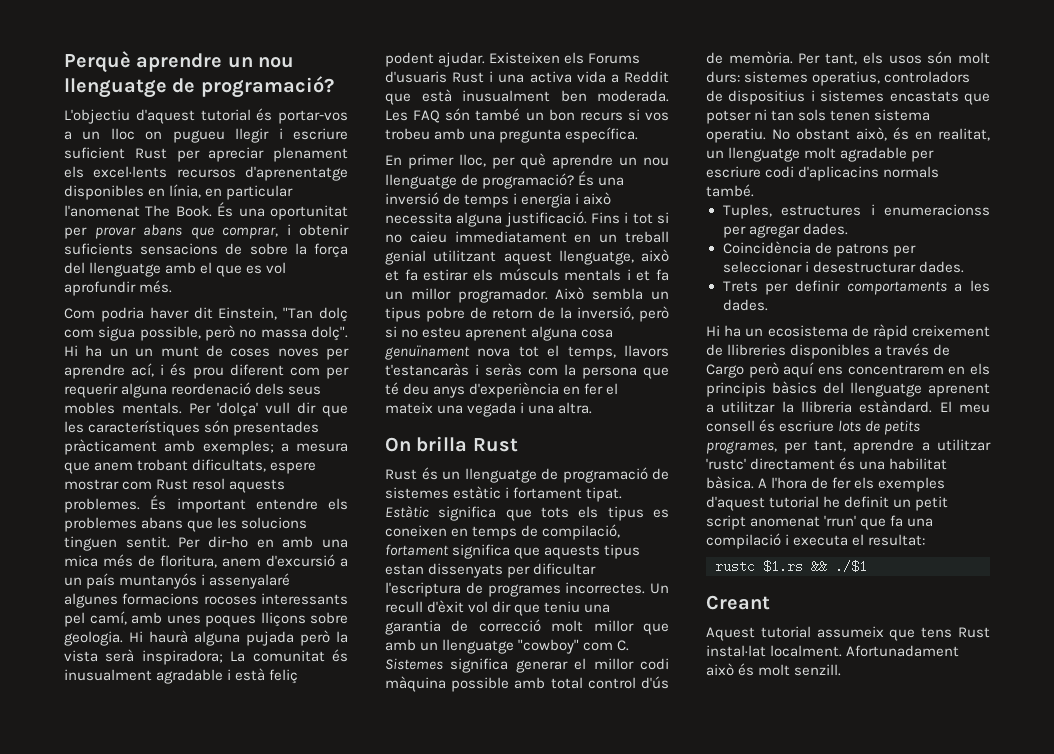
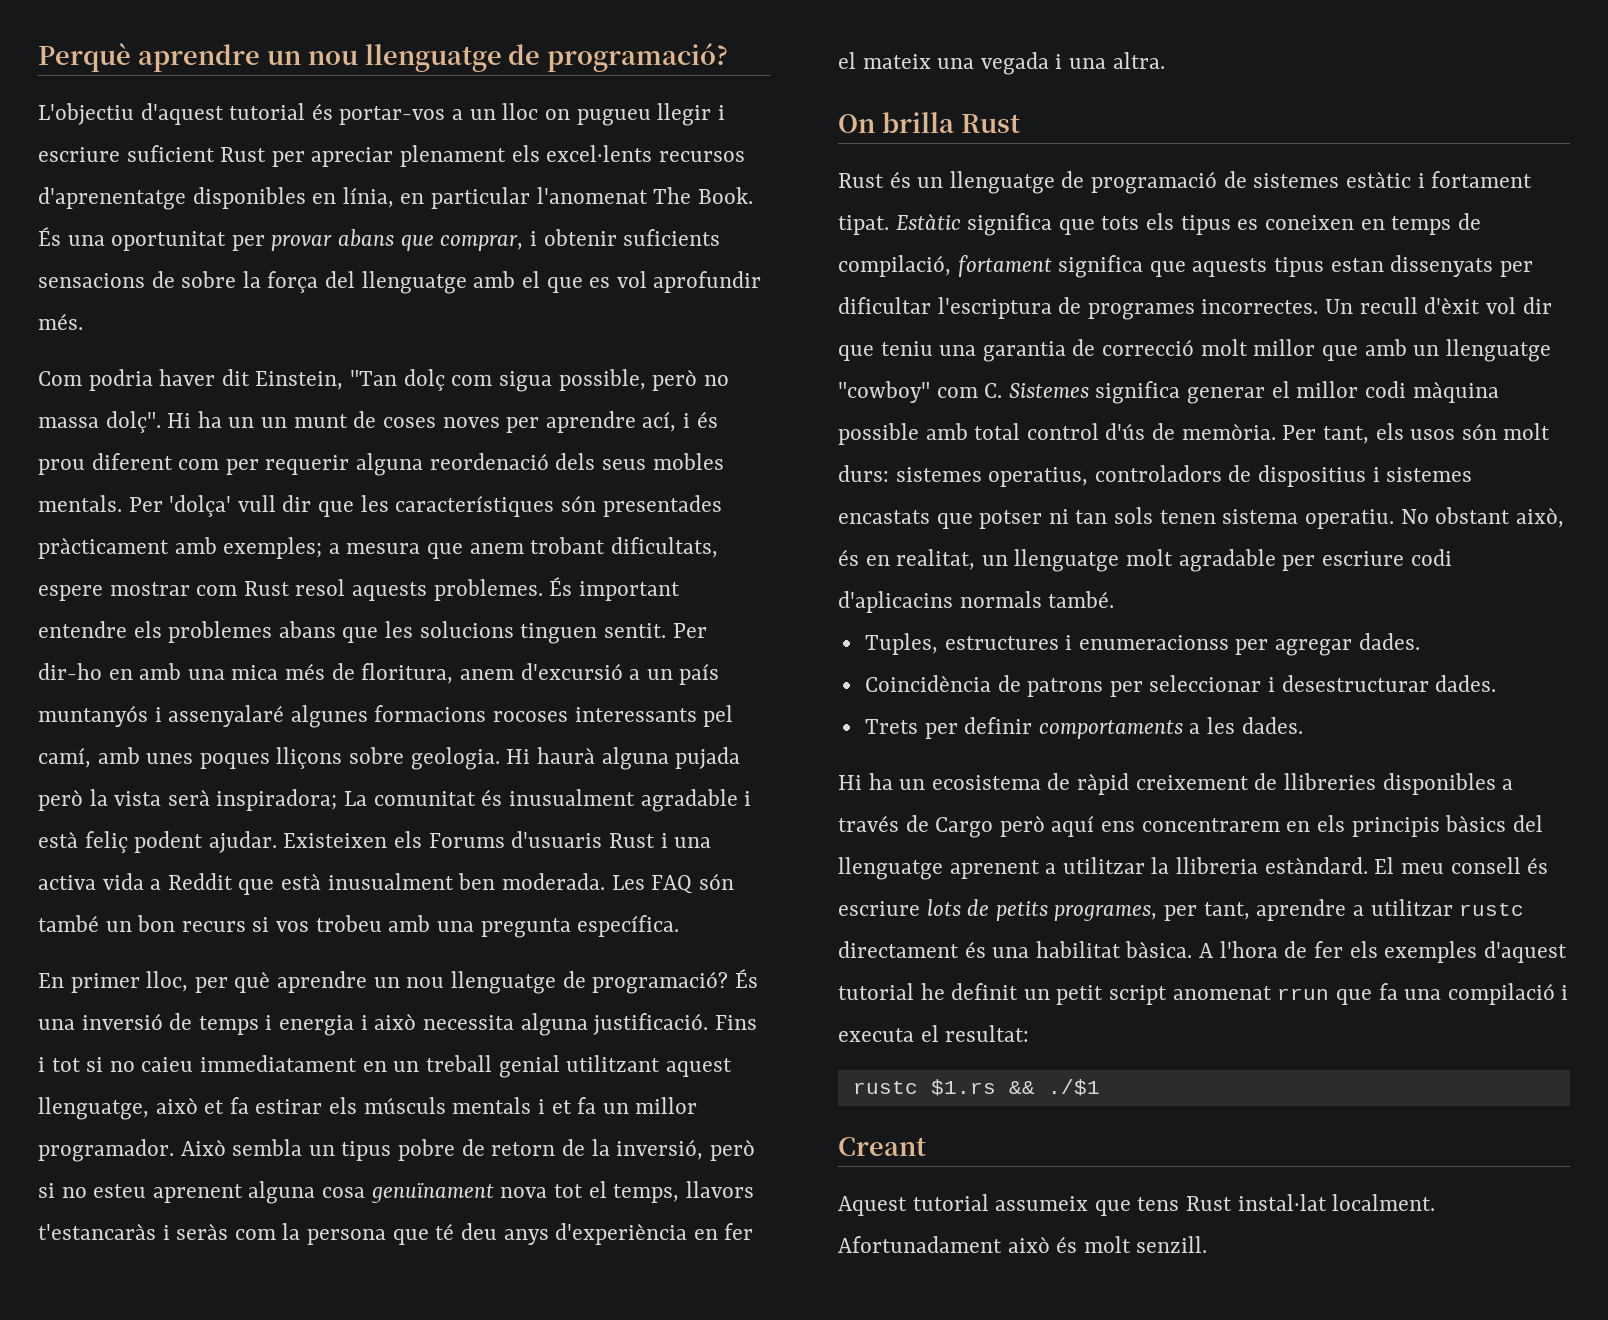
- El meu consell és escriure lots de petits programes, per tant, aprendre a utilitzar 'rustc' directament és una habilitat bàsica.
+ El meu consell és escriure lots de petits programes, per tant, aprendre a utilitzar rustc directament és una habilitat bàsica.
- A l'hora de fer els exemples d'aquest tutorial he definit un petit script anomenat 'rrun' que fa una compilació i executa el resultat:
+ A l'hora de fer els exemples d'aquest tutorial he definit un petit script anomenat rrun que fa una compilació i executa el resultat:

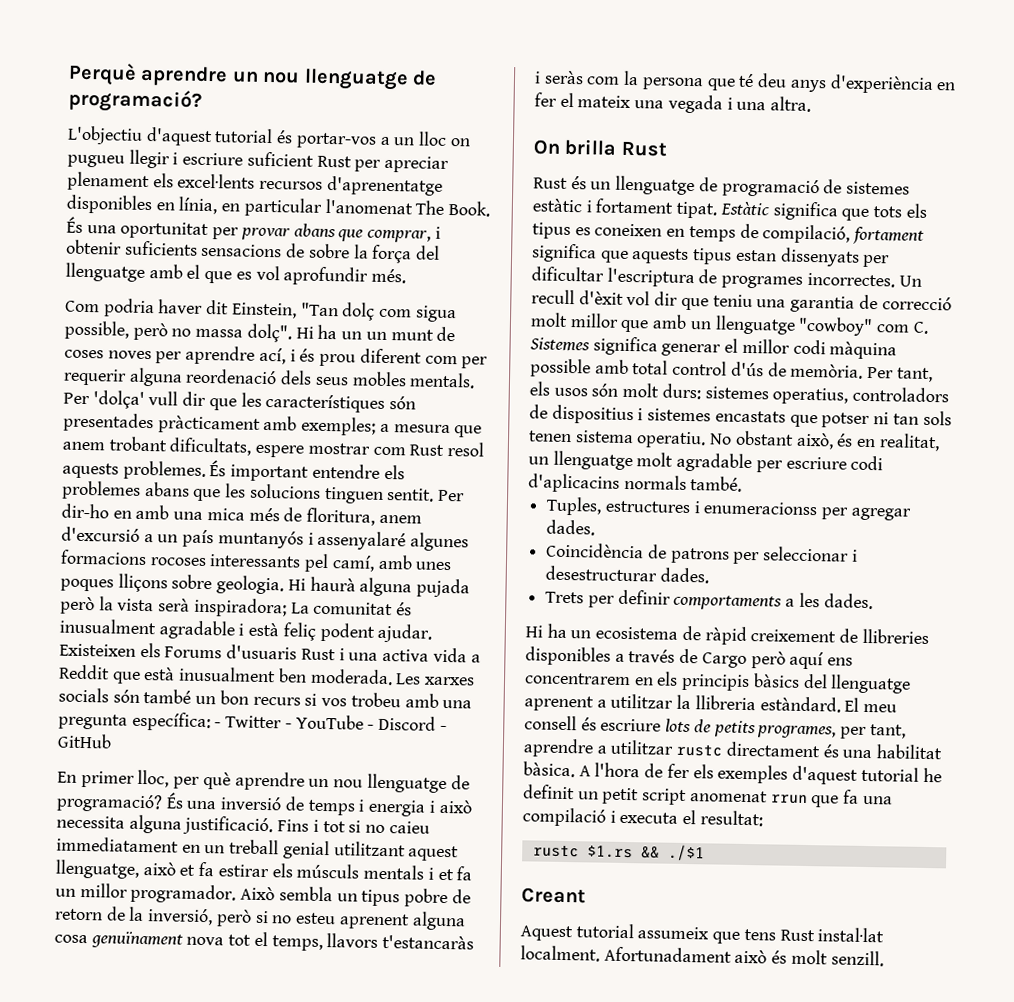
- Les FAQ són també un bon recurs si vos trobeu amb una pregunta específica.
+ Les xarxes socials són també un bon recurs si vos trobeu amb una pregunta específica: - Twitter - YouTube - Discord - GitHub

